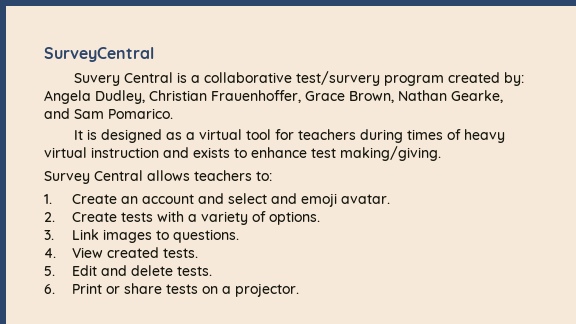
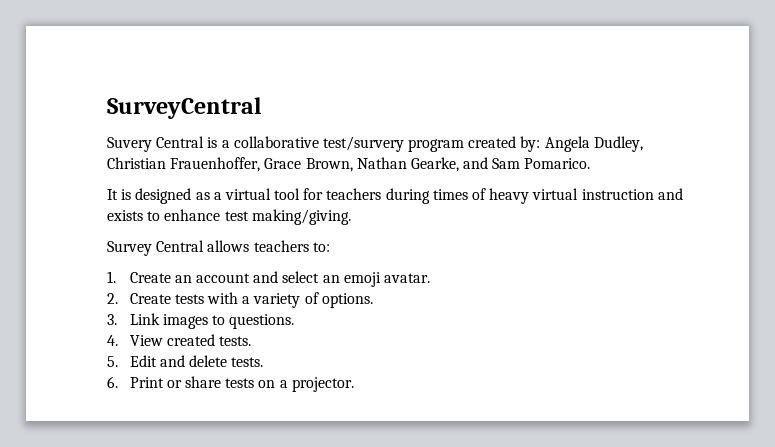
- 1. Create an account and select and emoji avatar.
+ 1. Create an account and select an emoji avatar.

